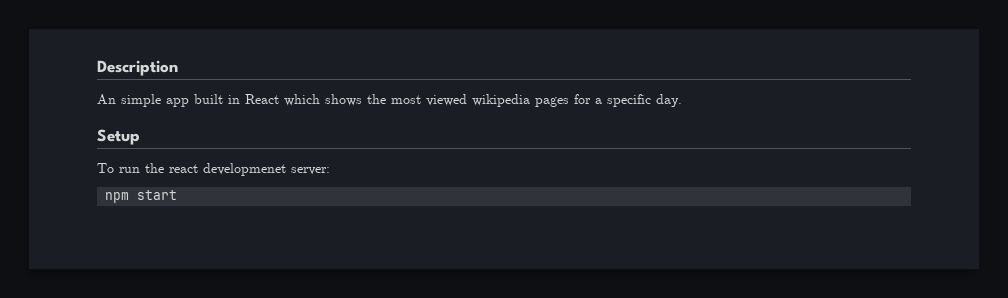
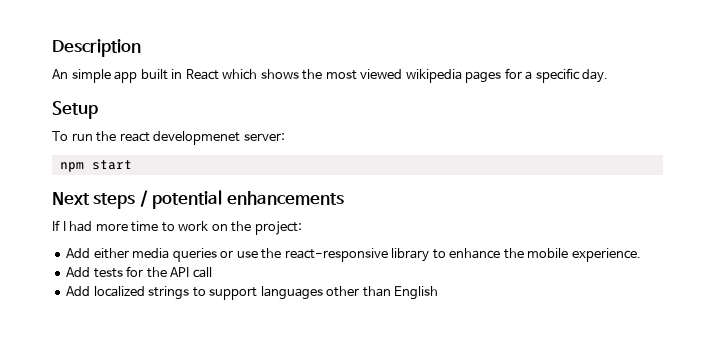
+ Next steps / potential enhancements
+ If I had more time to work on the project:
+ Add either media queries or use the react-responsive library to enhance the mobile experience.
+ Add tests for the API call
+ Add localized strings to support languages other than English

